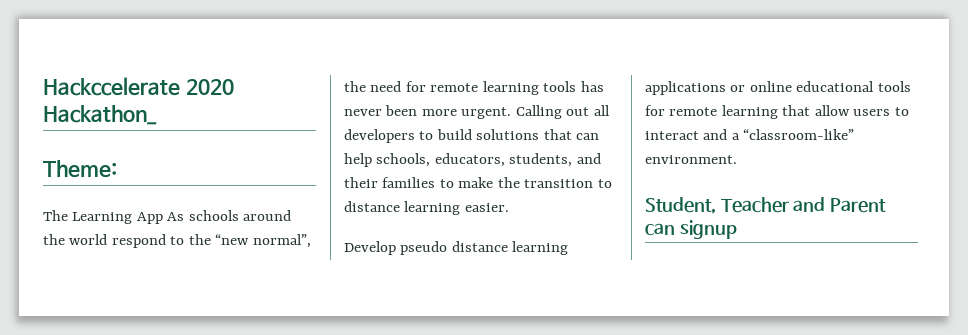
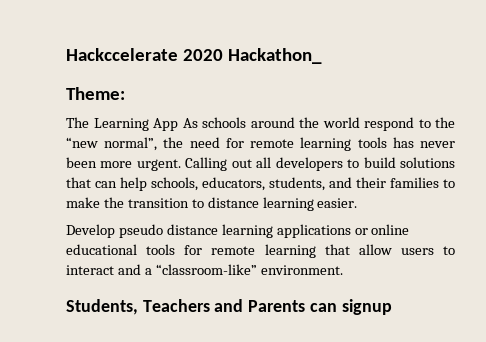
- Student, Teacher and Parent can signup
+ Students, Teachers and Parents can signup

